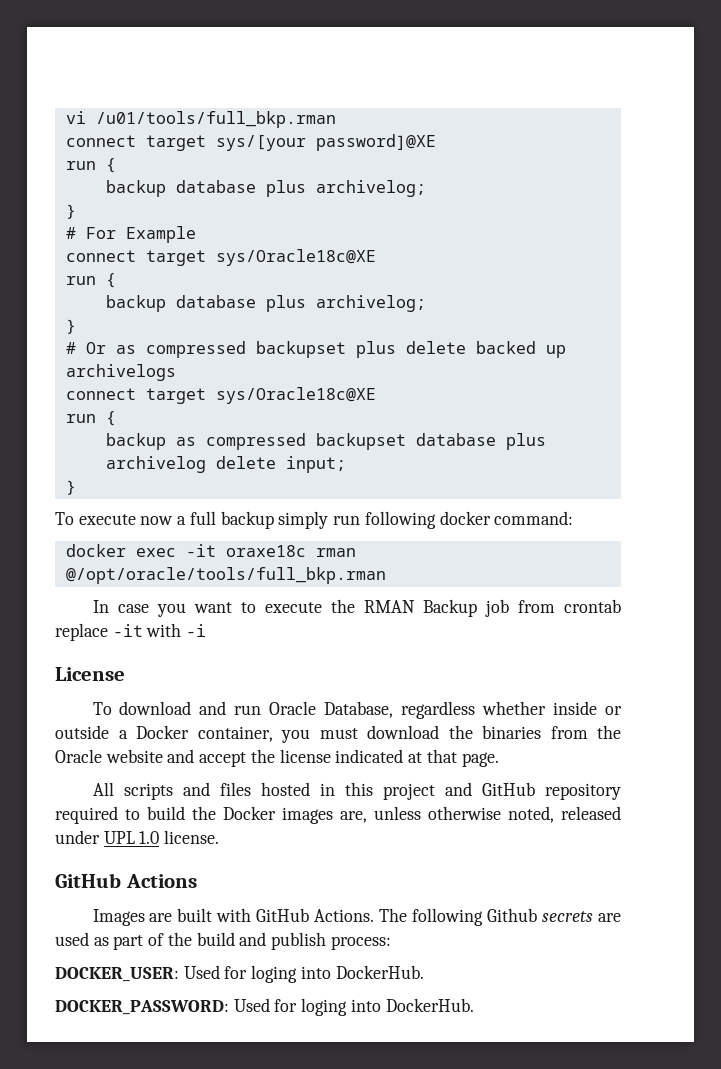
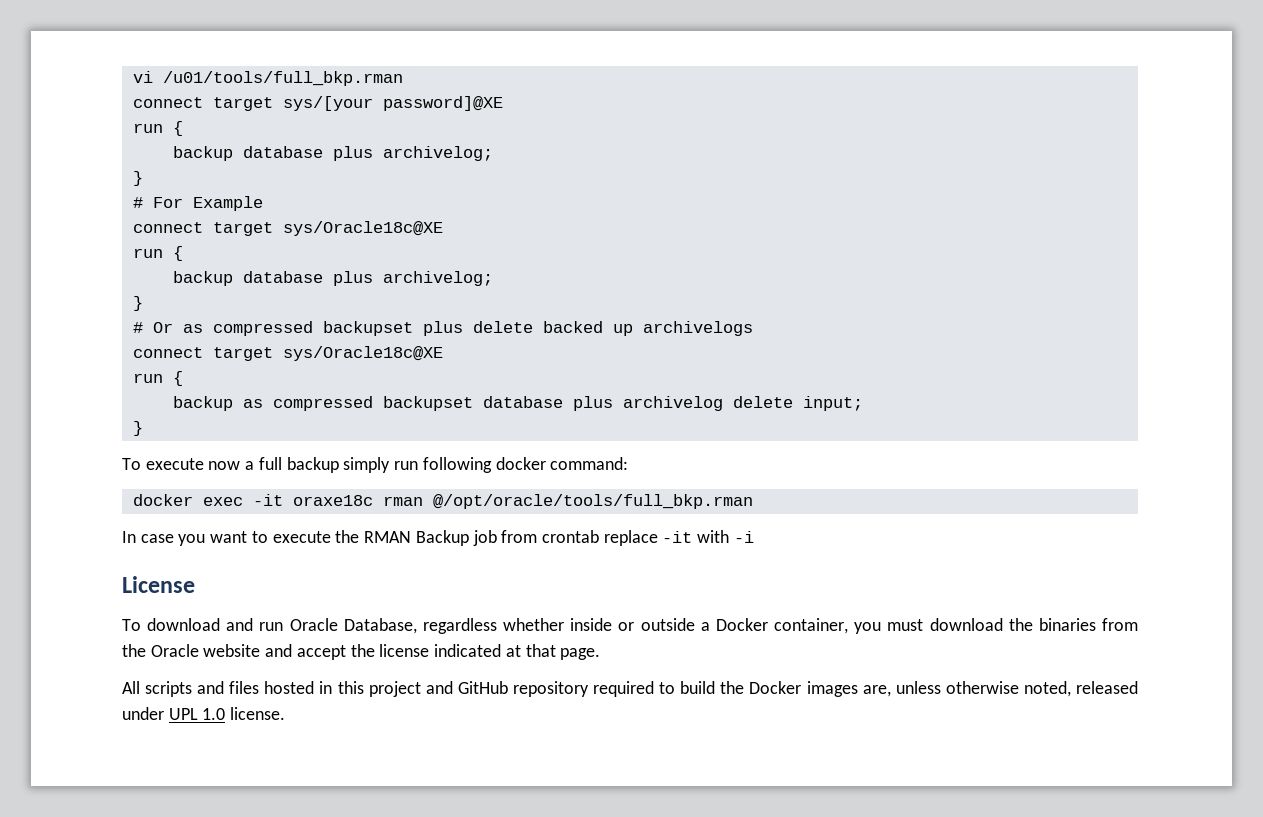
- GitHub Actions
- Images are built with GitHub Actions. The following Github secrets are used as part of the build and publish process:
- DOCKER_USER: Used for loging into DockerHub.
- DOCKER_PASSWORD: Used for loging into DockerHub.

